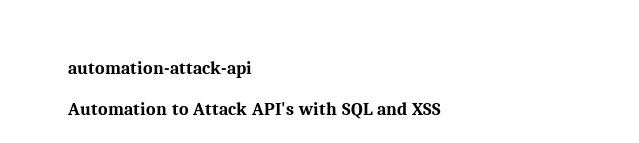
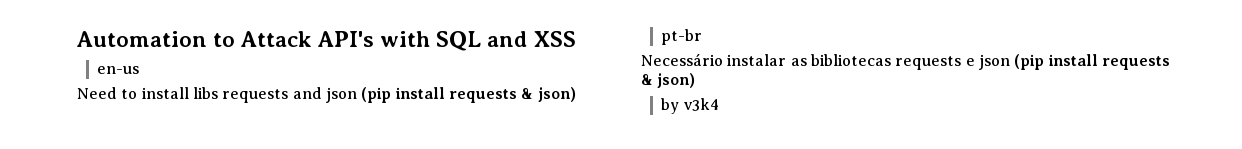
- automation-attack-api
+ en-us
+ Need to install libs requests and json (pip install requests & json)
+ pt-br
+ Necessário instalar as bibliotecas requests e json (pip install requests & json)
+ by v3k4

